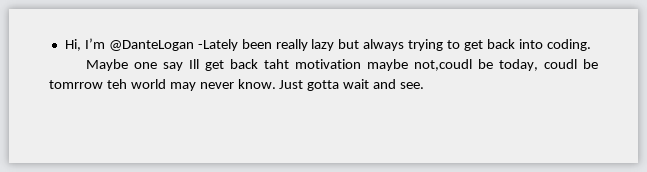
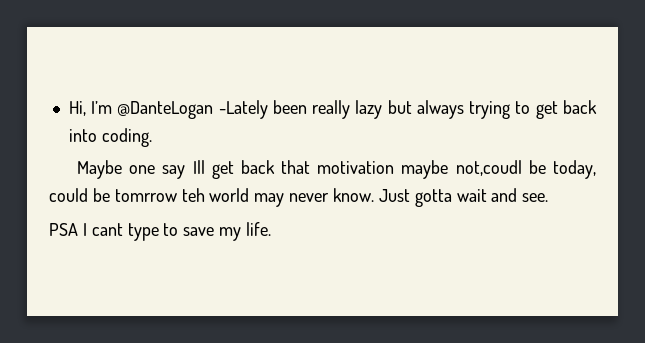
- Maybe one say Ill get back taht motivation maybe not,coudl be today, coudl be tomrrow teh world may never know.
+ Maybe one say Ill get back that motivation maybe not,coudl be today, could be tomrrow teh world may never know.
+ PSA I cant type to save my life.

